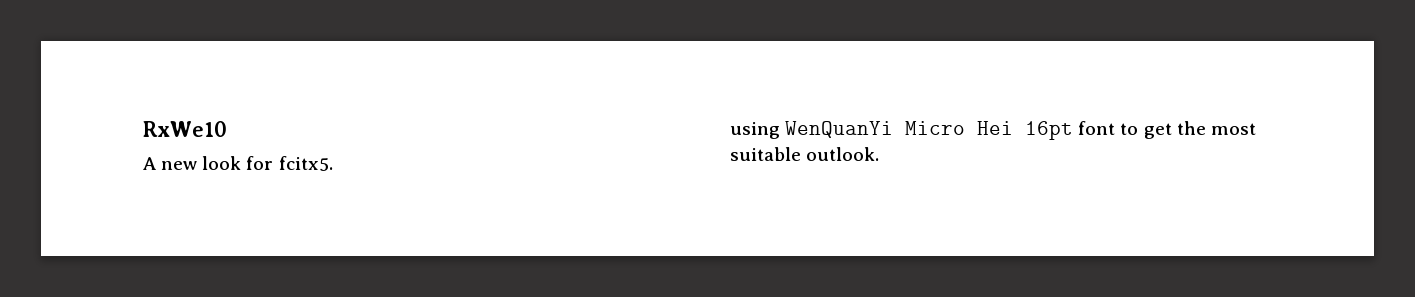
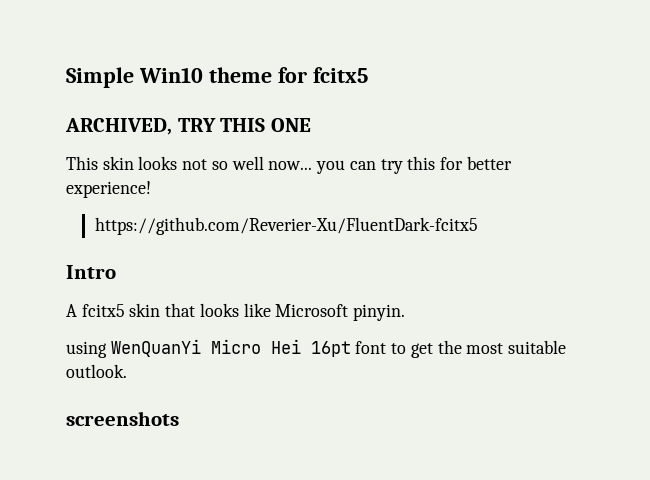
- RxWe10
- A new look for fcitx5.
+ Simple Win10 theme for fcitx5
+ ARCHIVED, TRY THIS ONE
+ This skin looks not so well now... you can try this for better experience!
+ https://github.com/Reverier-Xu/FluentDark-fcitx5
+ Intro
+ A fcitx5 skin that looks like Microsoft pinyin.
+ screenshots

